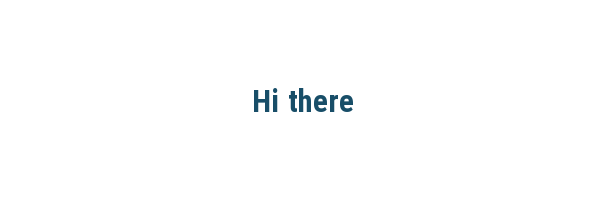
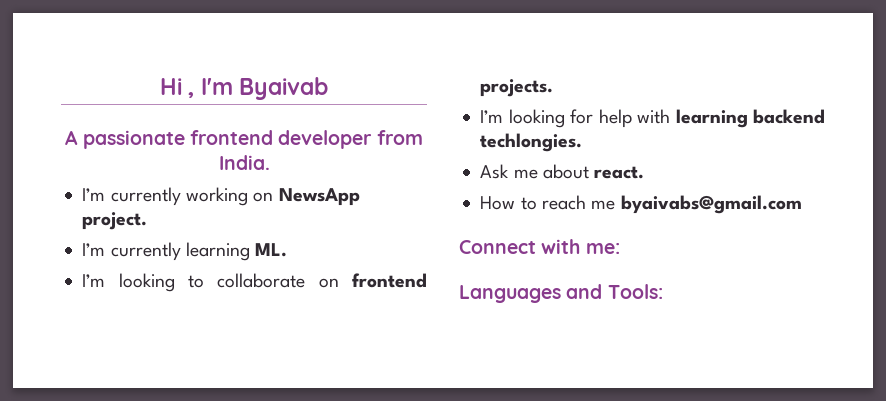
- Hi there
+ Hi , I'm Byaivab
+ A passionate frontend developer from India.
+ I’m currently working on NewsApp project.
+ I’m currently learning ML.
+ I’m looking to collaborate on frontend projects.
+ I’m looking for help with learning backend techlongies.
+ Ask me about react.
+ How to reach me byaivabs@gmail.com
+ Connect with me:
+ Languages and Tools:

